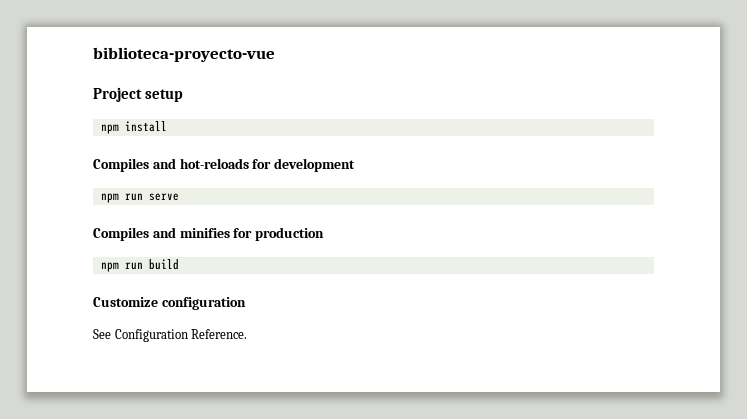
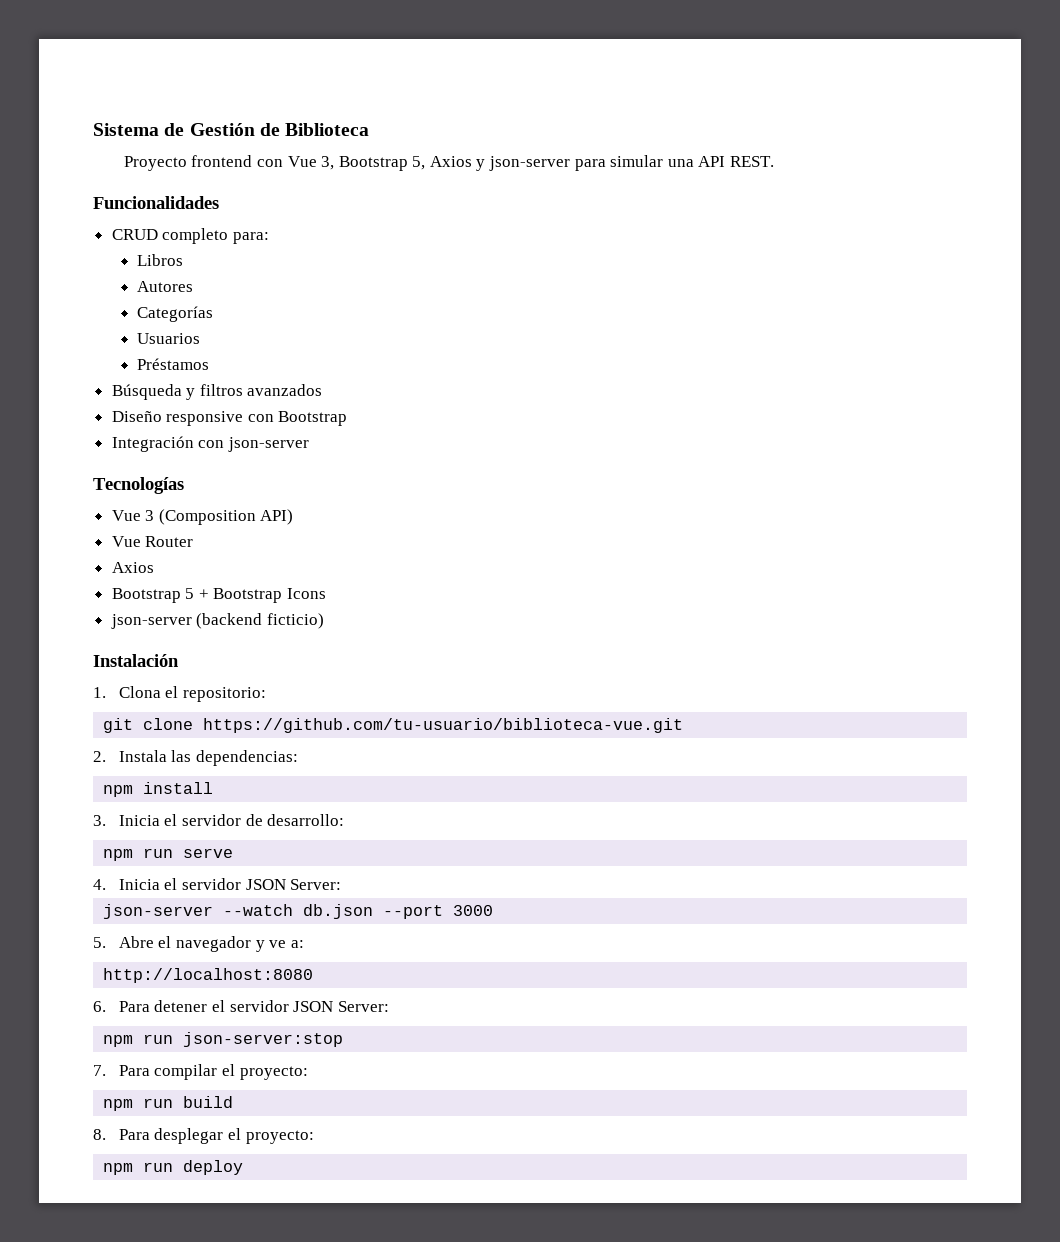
- biblioteca-proyecto-vue
- Project setup
+ Sistema de Gestión de Biblioteca
+ Proyecto frontend con Vue 3, Bootstrap 5, Axios y json-server para simular una API REST.
+ Funcionalidades
+ CRUD completo para:
+ Libros
+ Autores
+ Categorías
+ Usuarios
+ Préstamos
+ Búsqueda y filtros avanzados
+ Diseño responsive con Bootstrap
+ Integración con json-server
+ Tecnologías
+ Vue 3 (Composition API)
+ Vue Router
+ Axios
+ Bootstrap 5 + Bootstrap Icons
+ json-server (backend ficticio)
+ Instalación
+ 1. Clona el repositorio:
+ git clone https://github.com/tu-usuario/biblioteca-vue.git
+ 2. Instala las dependencias:
  npm install
- Compiles and hot-reloads for development
+ 3. Inicia el servidor de desarrollo:
  npm run serve
- Compiles and minifies for production
+ 4. Inicia el servidor JSON Server:
+ json-server --watch db.json --port 3000
+ 5. Abre el navegador y ve a:
+ http://localhost:8080
+ 6. Para detener el servidor JSON Server:
+ npm run json-server:stop
+ 7. Para compilar el proyecto:
  npm run build
- Customize configuration
- See Configuration Reference.
+ 8. Para desplegar el proyecto:
+ npm run deploy

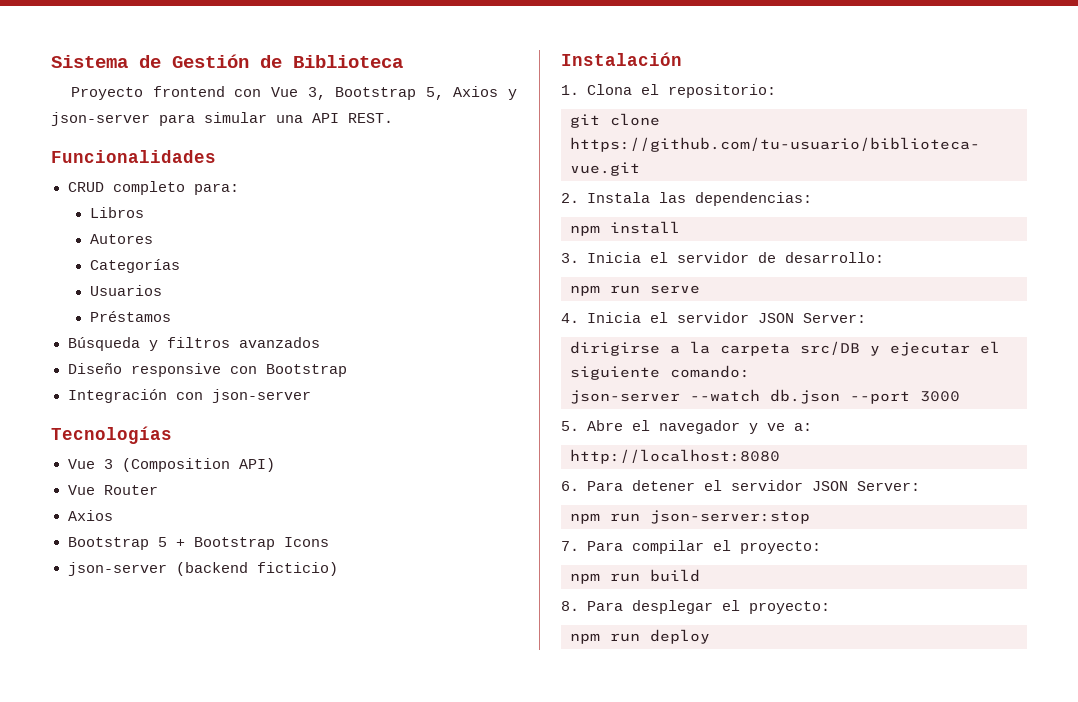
+ dirigirse a la carpeta src/DB y ejecutar el siguiente comando:

